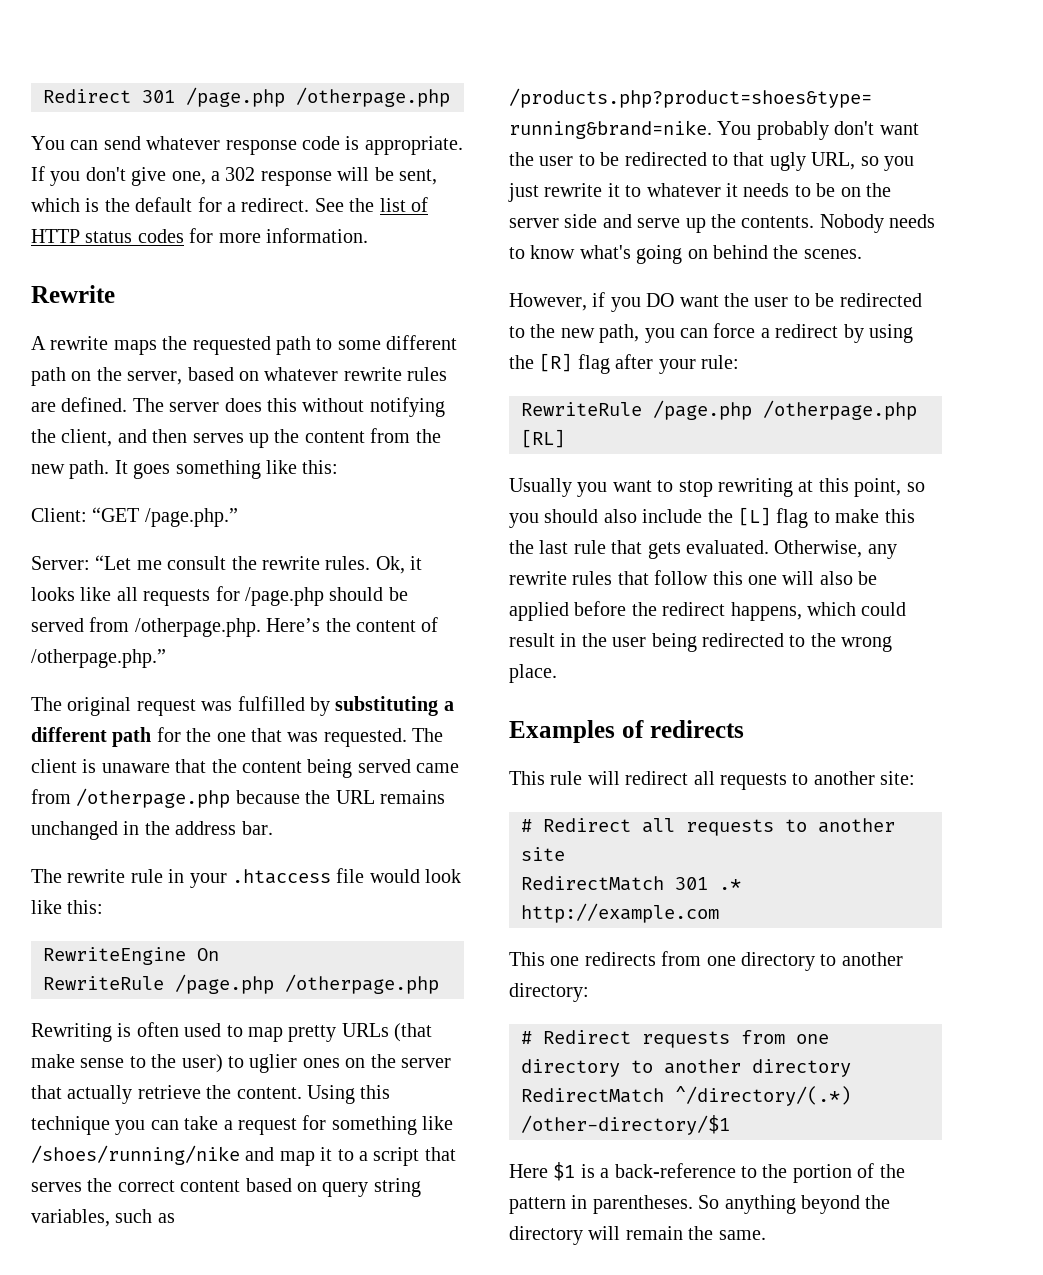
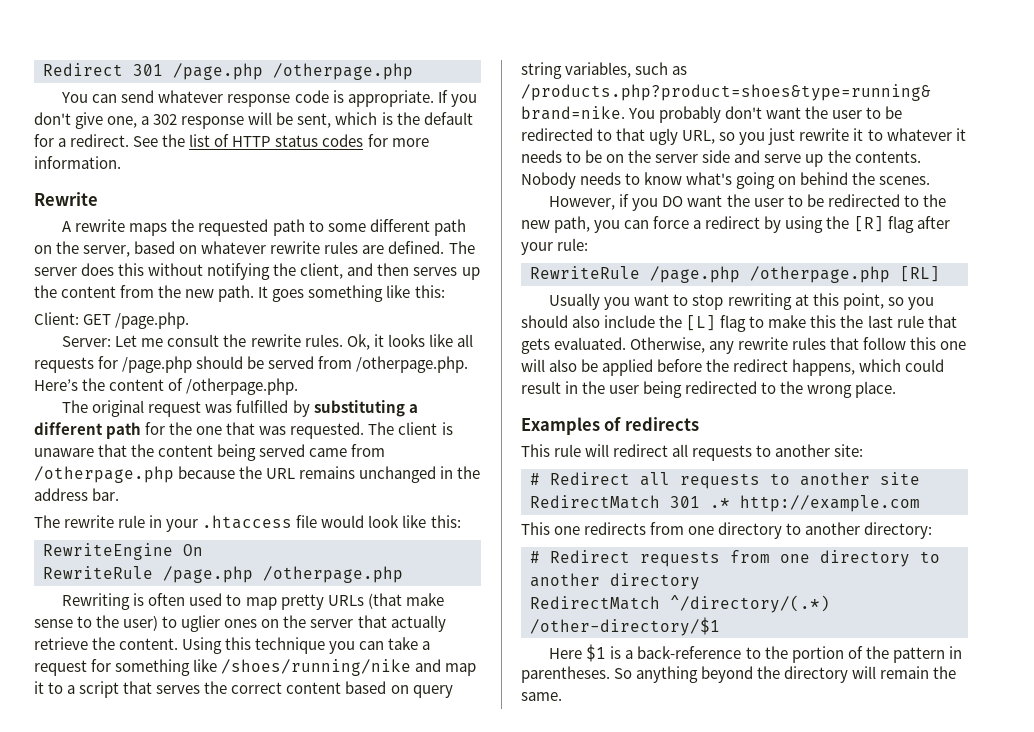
- Client: “GET /page.php.”
+ Client: GET /page.php.
- Server: “Let me consult the rewrite rules.
+ Server: Let me consult the rewrite rules.
- Ok, it looks like all requests for /page.php should be served from /otherpage.php. Here’s the content of /otherpage.php.”
+ Ok, it looks like all requests for /page.php should be served from /otherpage.php. Here’s the content of /otherpage.php.

